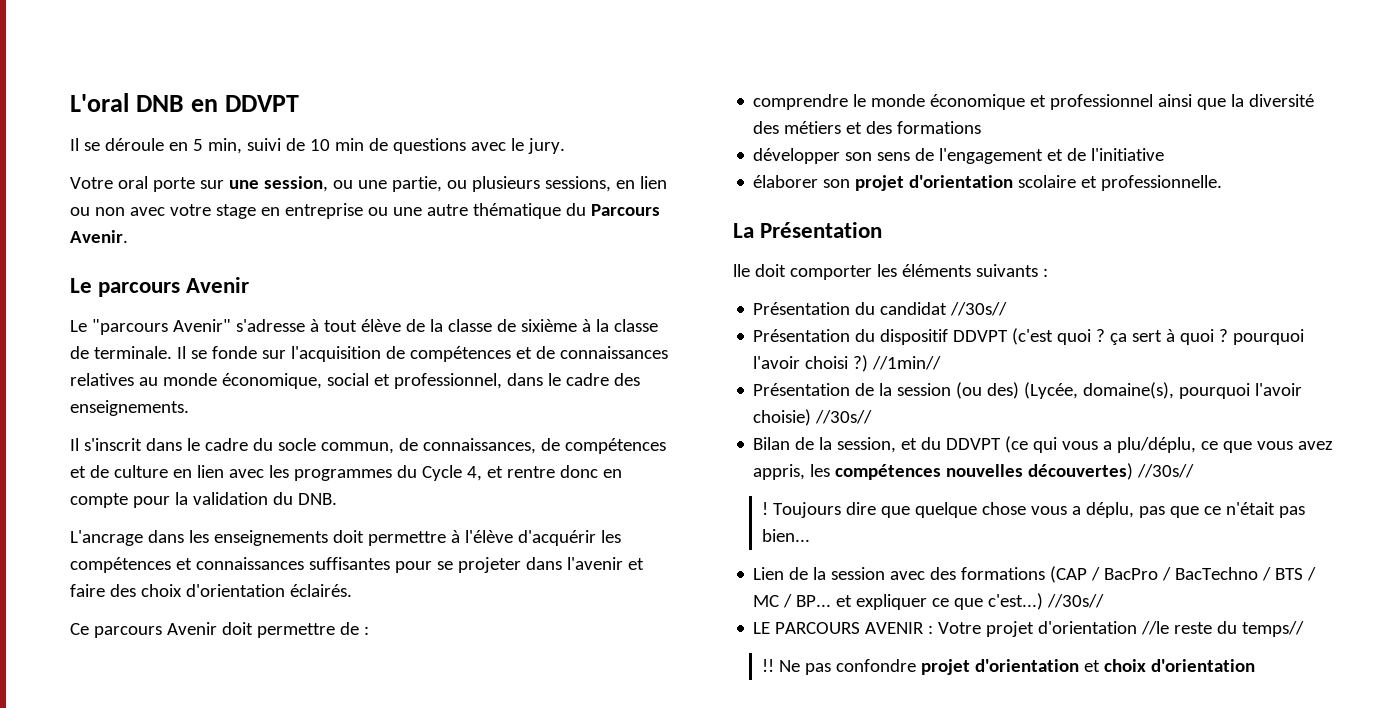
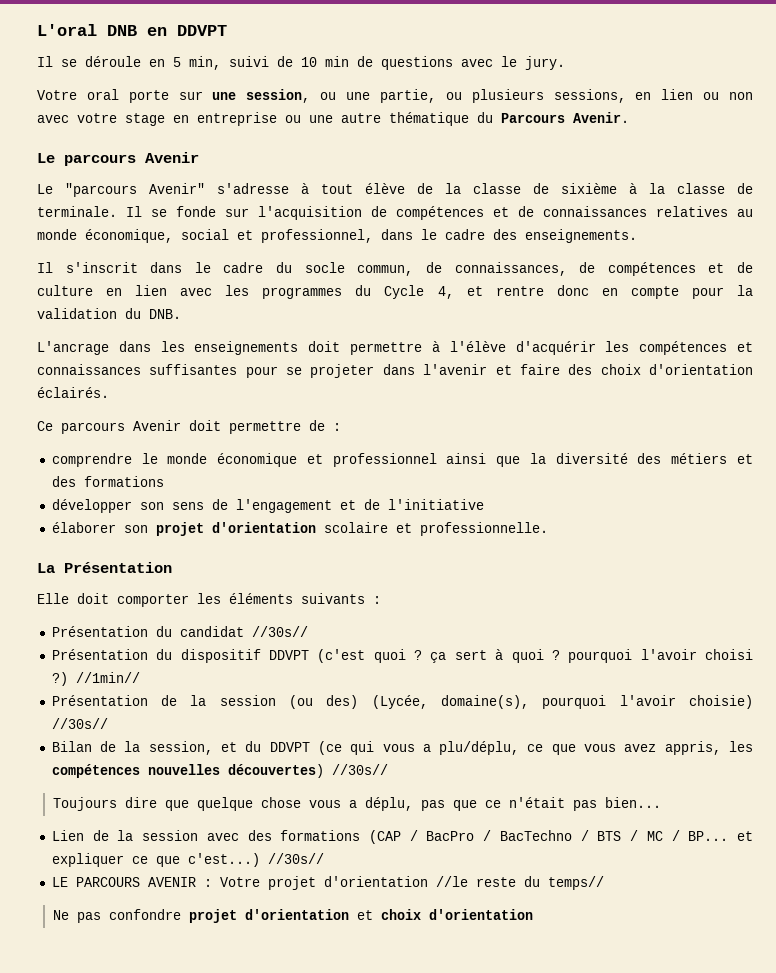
- lle doit comporter les éléments suivants :
+ Elle doit comporter les éléments suivants :
- !
- !!

